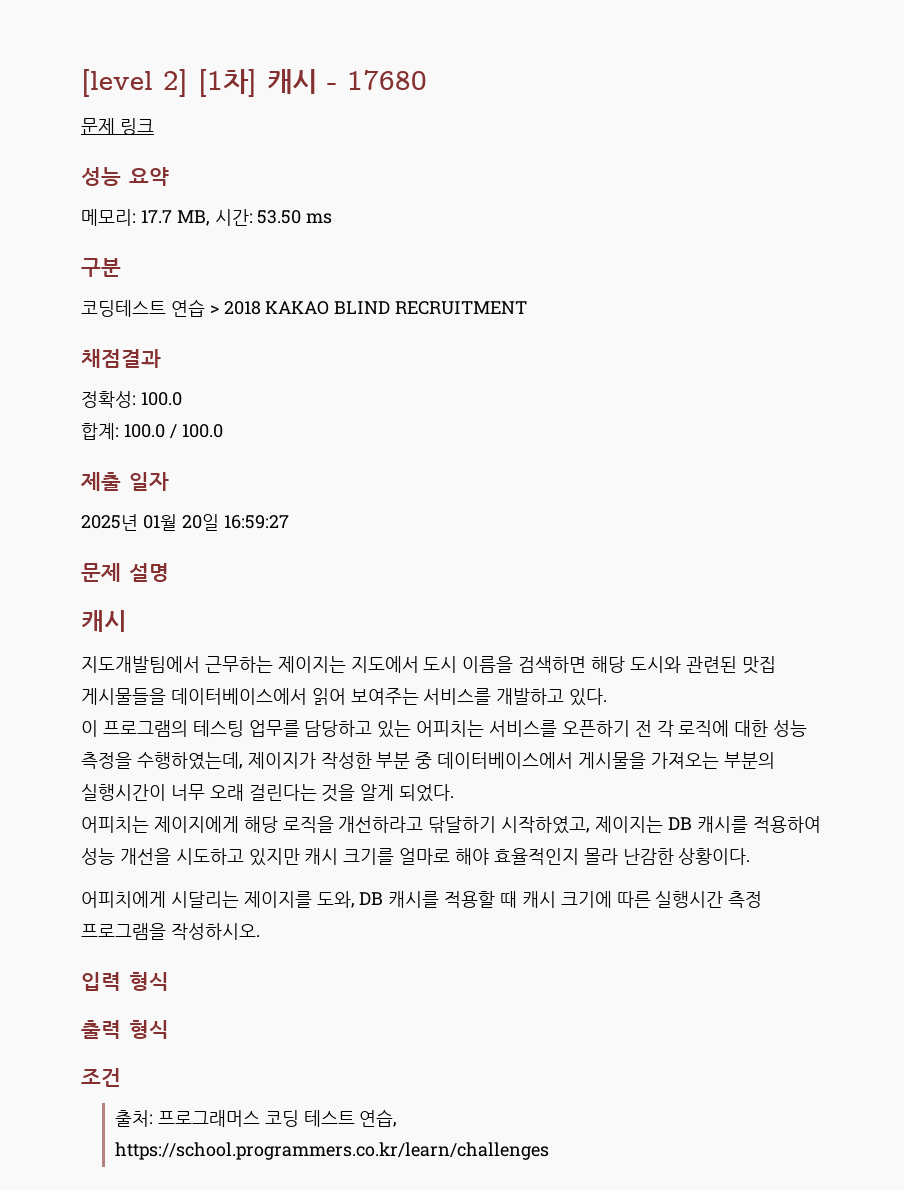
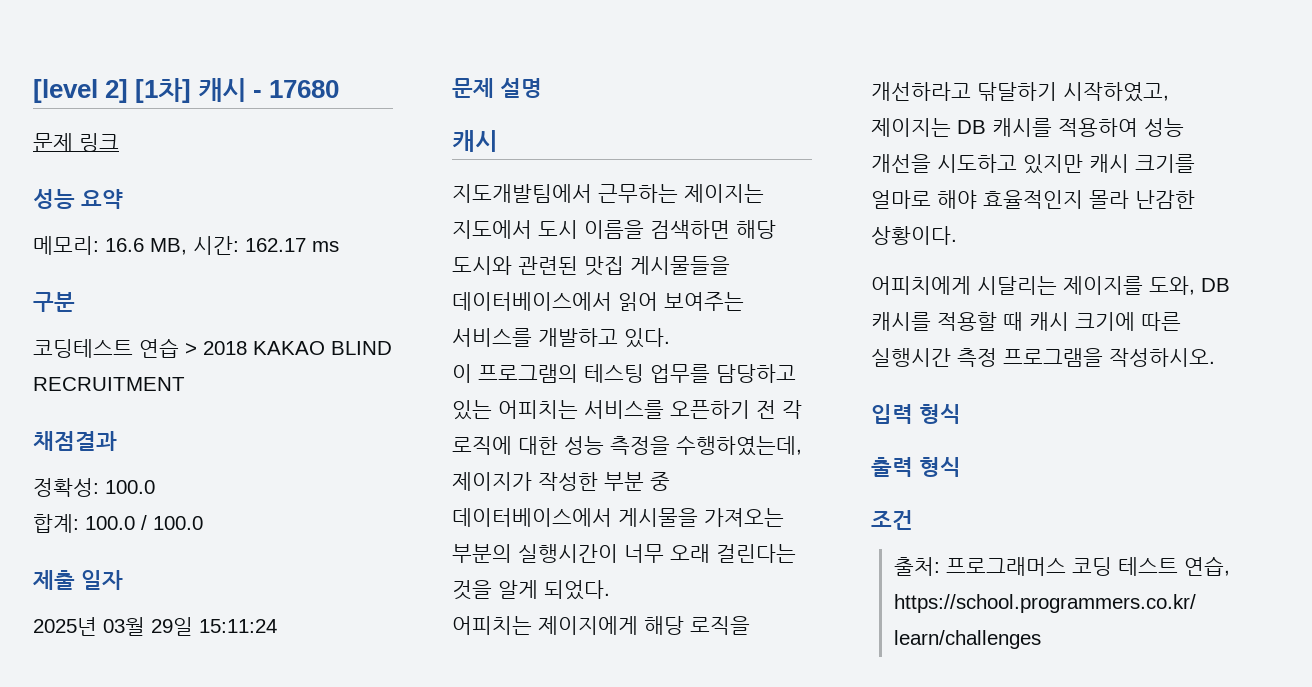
- 메모리: 17.7 MB, 시간: 53.50 ms
+ 메모리: 16.6 MB, 시간: 162.17 ms
- 2025년 01월 20일 16:59:27
+ 2025년 03월 29일 15:11:24

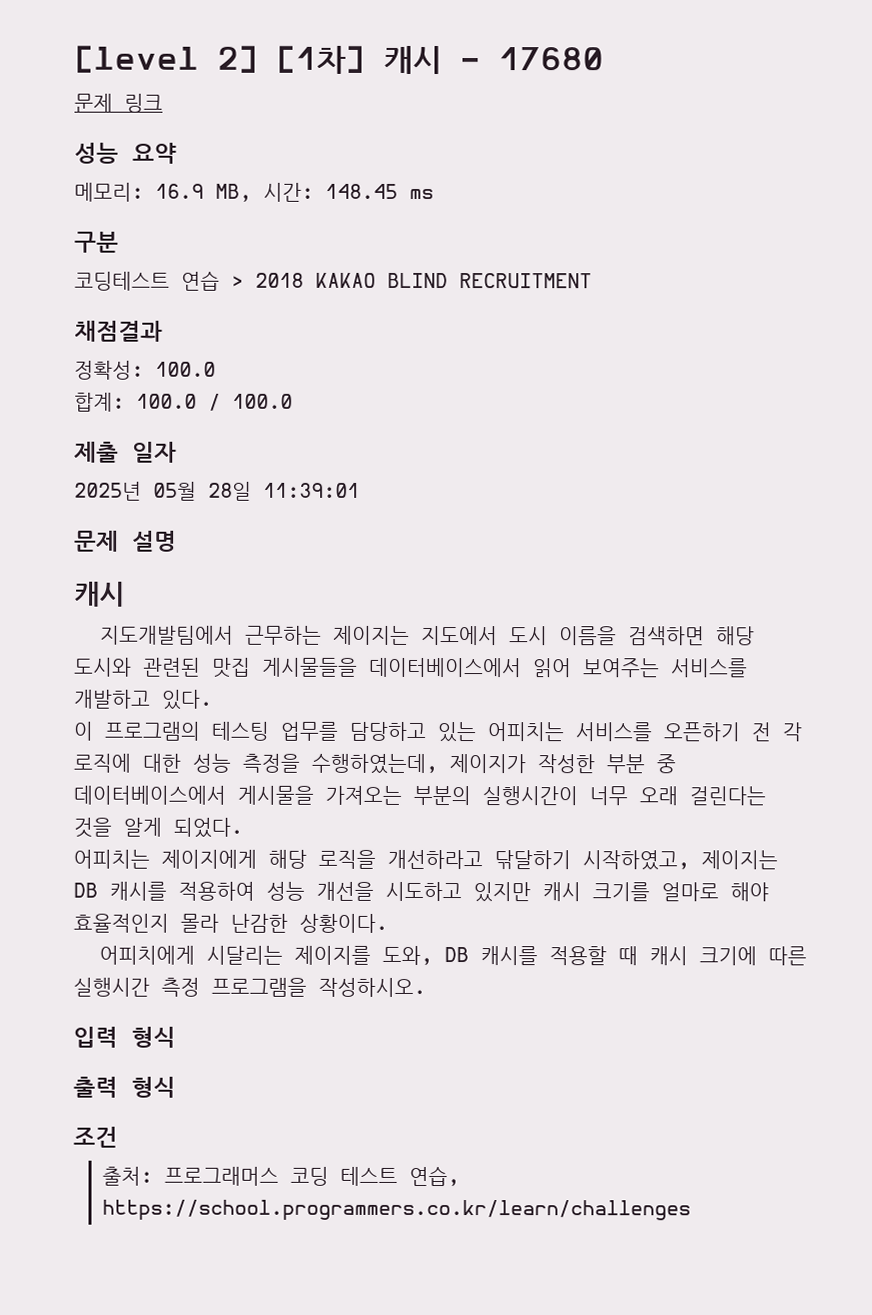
- 메모리: 16.6 MB, 시간: 162.17 ms
+ 메모리: 16.9 MB, 시간: 148.45 ms
- 2025년 03월 29일 15:11:24
+ 2025년 05월 28일 11:39:01

